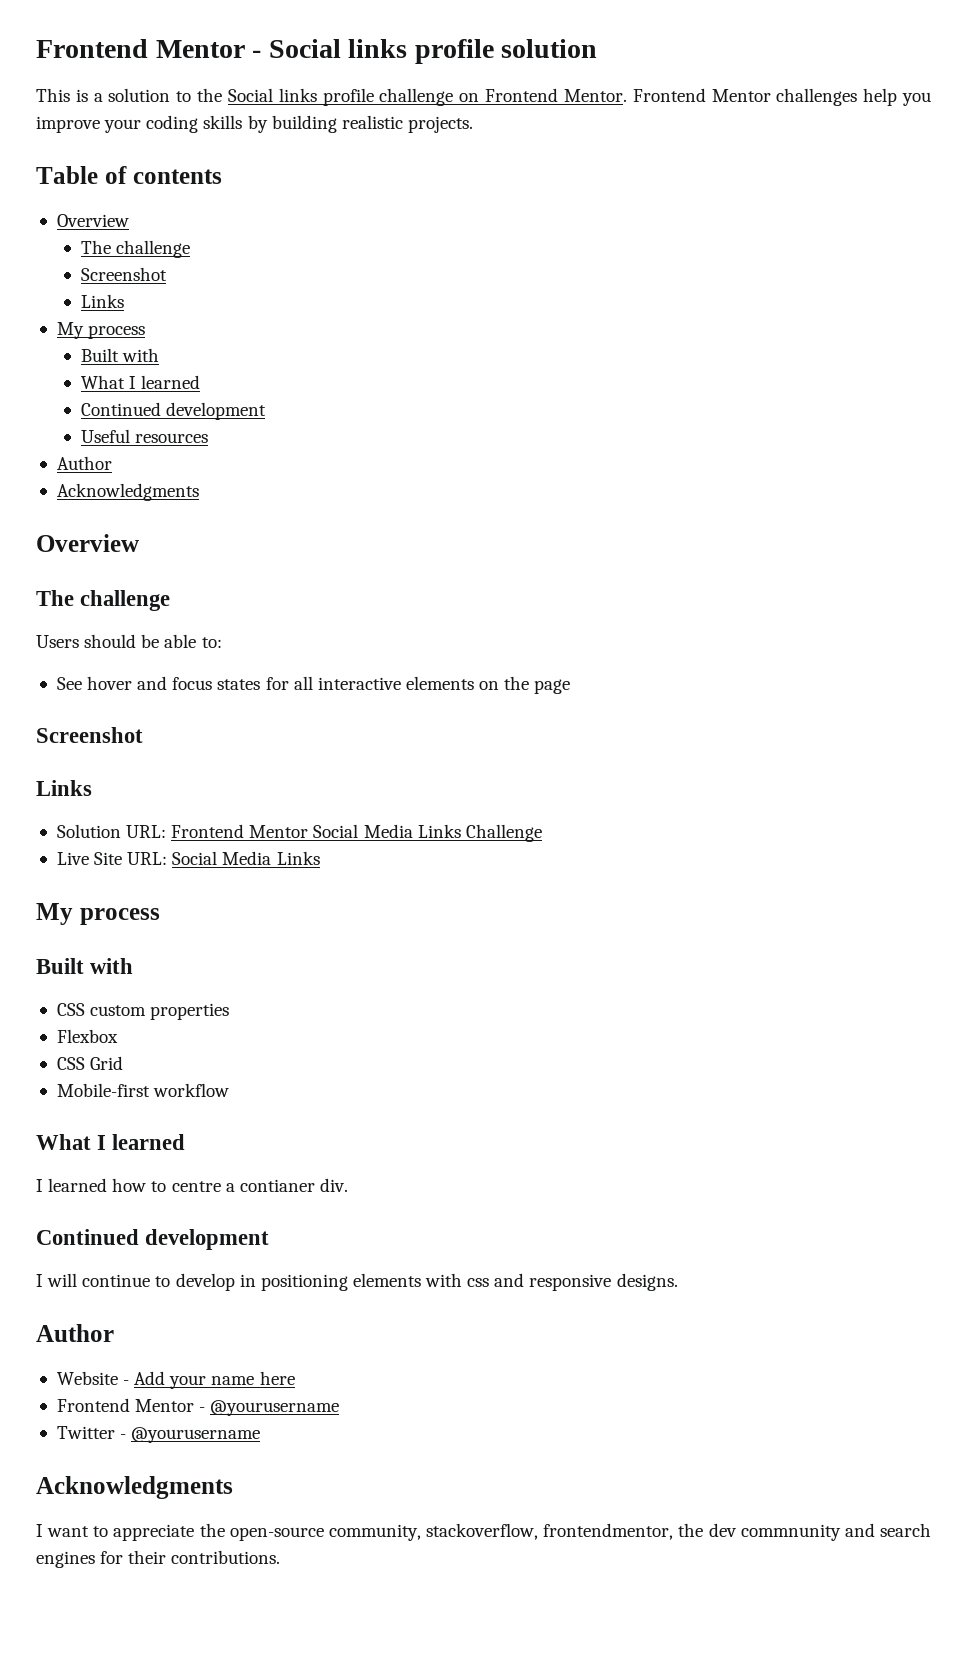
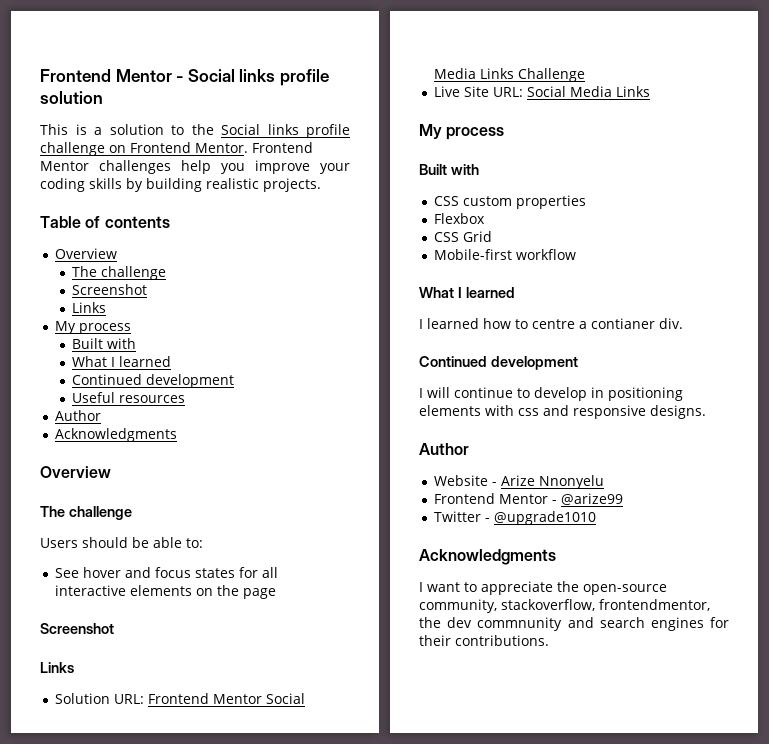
- Website - Add your name here
- Frontend Mentor - @yourusername
+ Website - Arize Nnonyelu
+ Frontend Mentor - @arize99
- Twitter - @yourusername
+ Twitter - @upgrade1010

